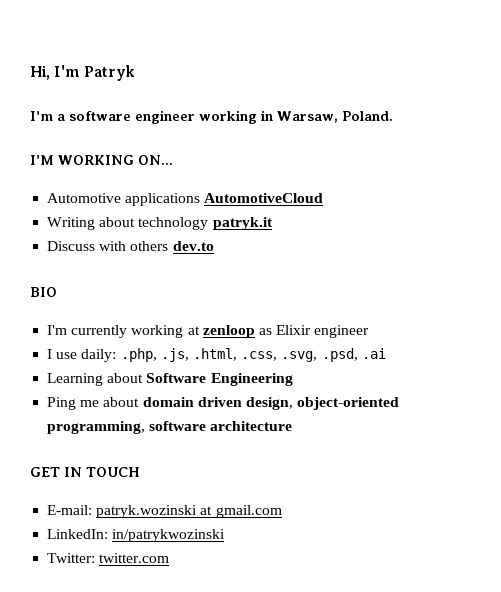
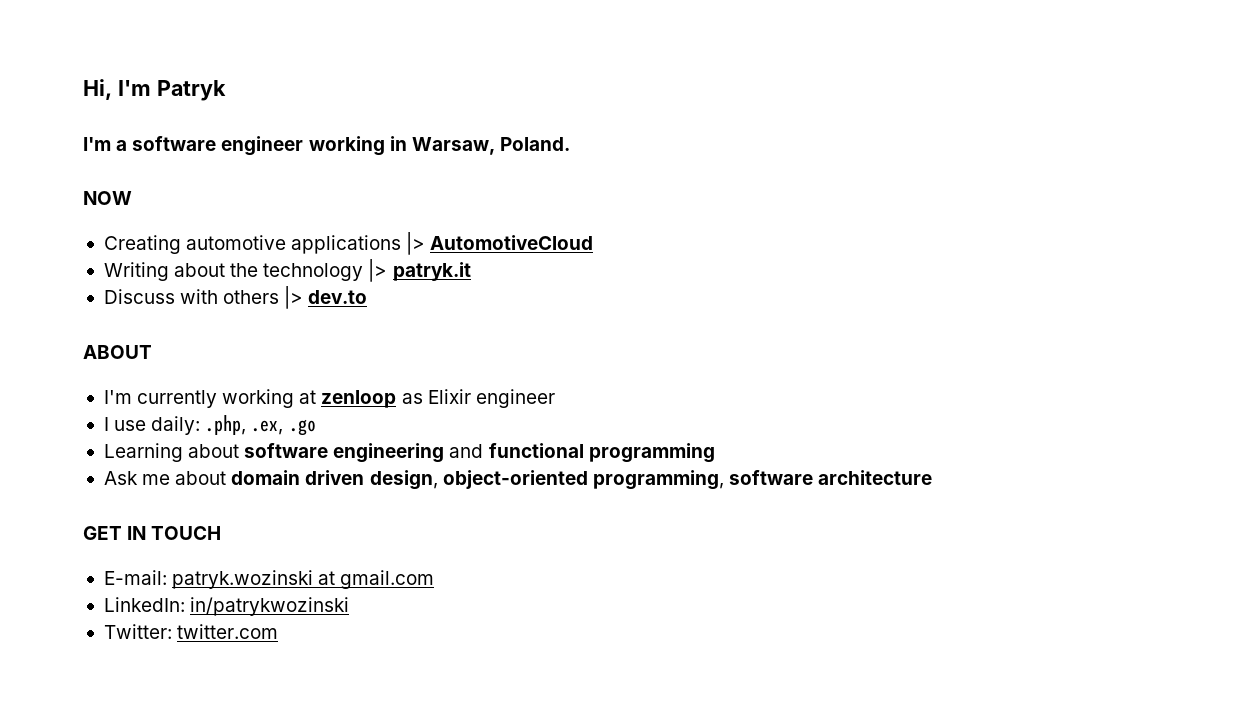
- I'M WORKING ON...
- Automotive applications AutomotiveCloud
+ NOW
+ Creating automotive applications |> AutomotiveCloud
- Writing about technology patryk.it
+ Writing about the technology |> patryk.it
- Discuss with others dev.to
+ Discuss with others |> dev.to
- BIO
+ ABOUT
- I use daily: .php, .js, .html, .css, .svg, .psd, .ai
- Learning about Software Engineering
- Ping me about domain driven design, object-oriented programming, software architecture
+ I use daily: .php, .ex, .go
+ Learning about software engineering and functional programming
+ Ask me about domain driven design, object-oriented programming, software architecture

